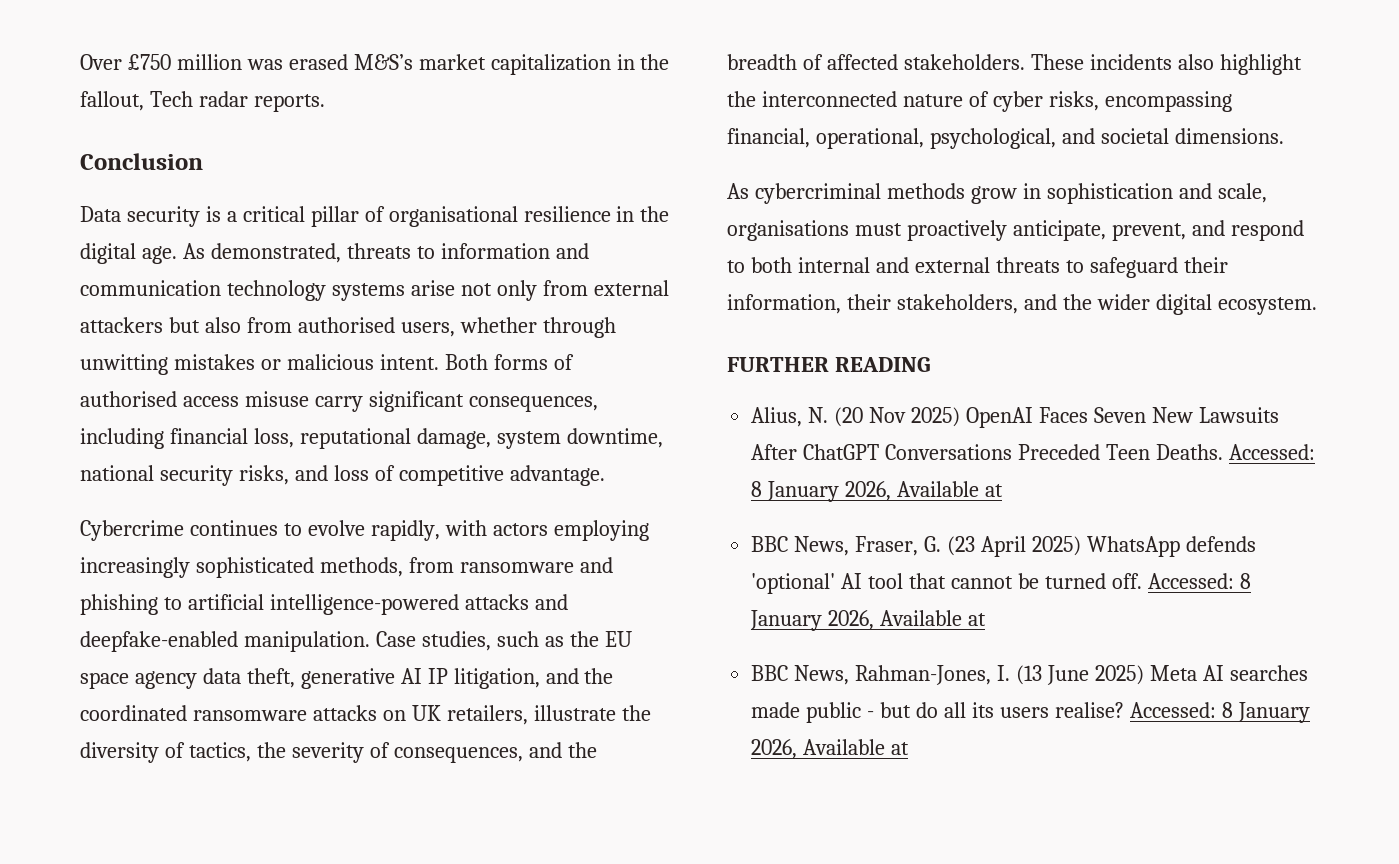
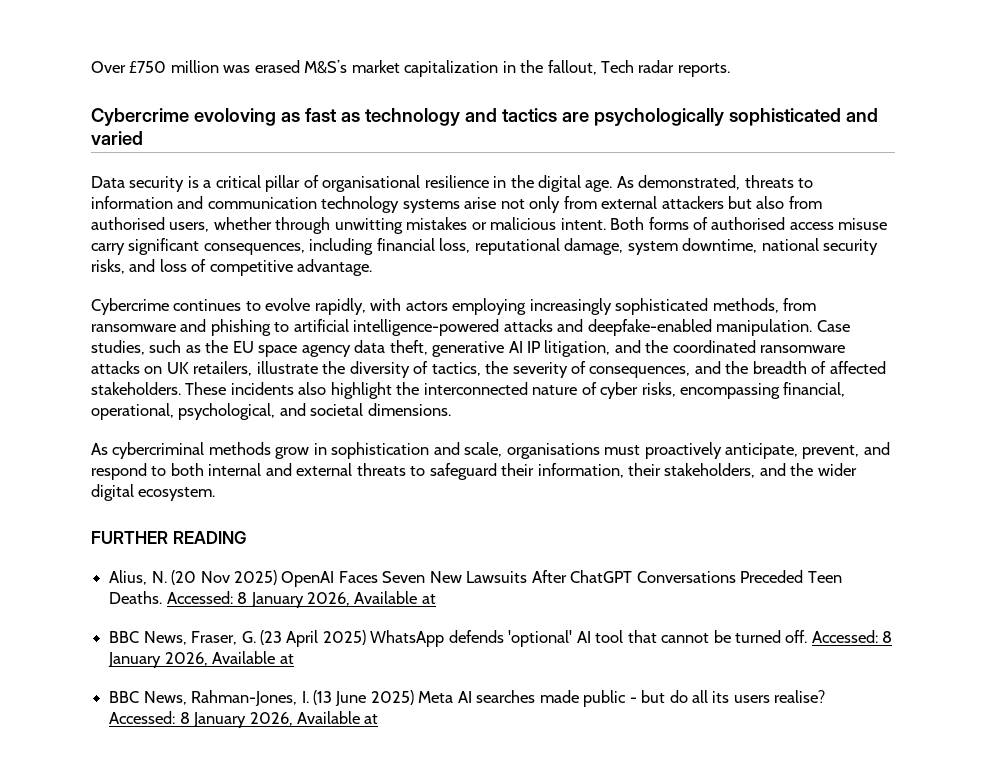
- Conclusion
+ Cybercrime evoloving as fast as technology and tactics are psychologically sophisticated and varied

